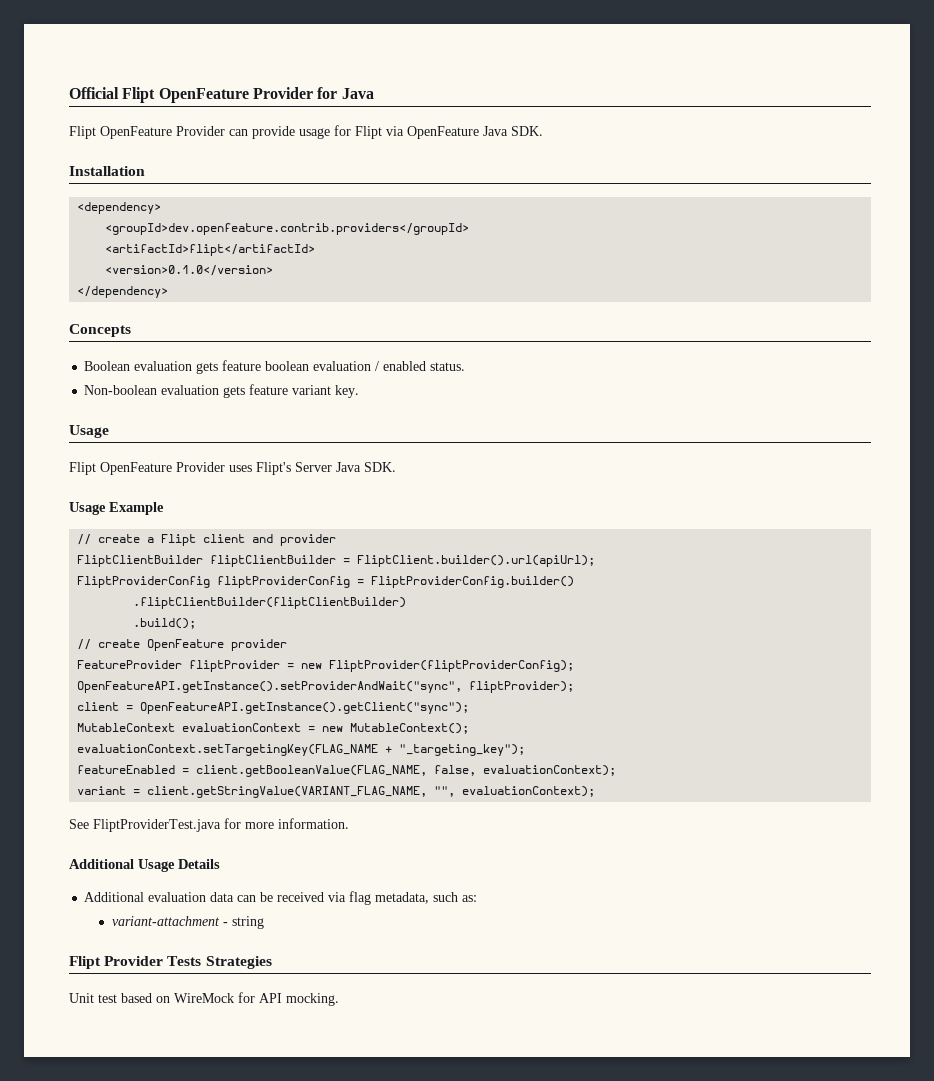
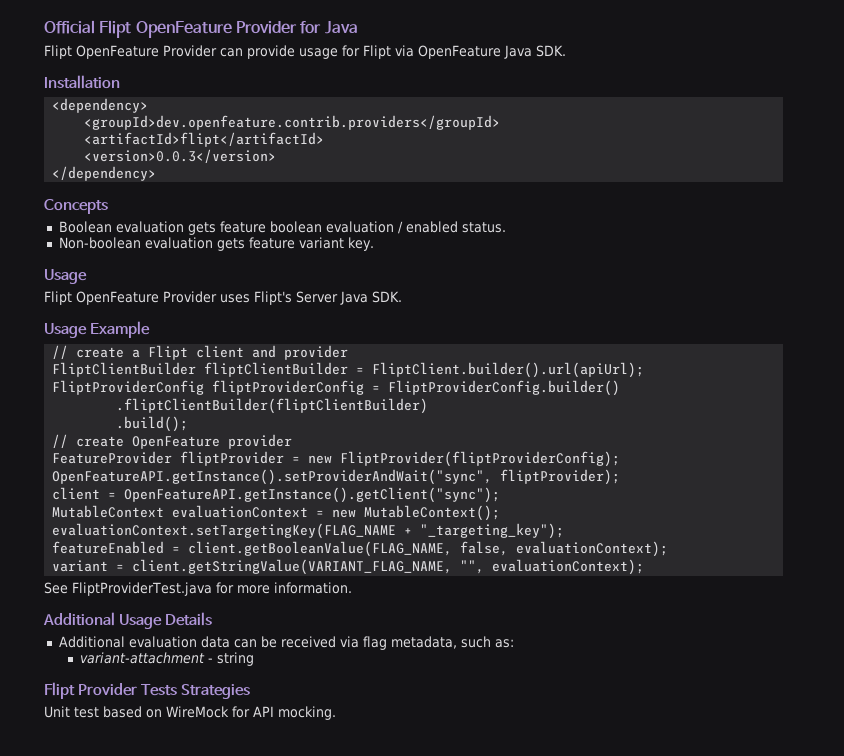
- <version>0.1.0</version>
+ <version>0.0.3</version>

